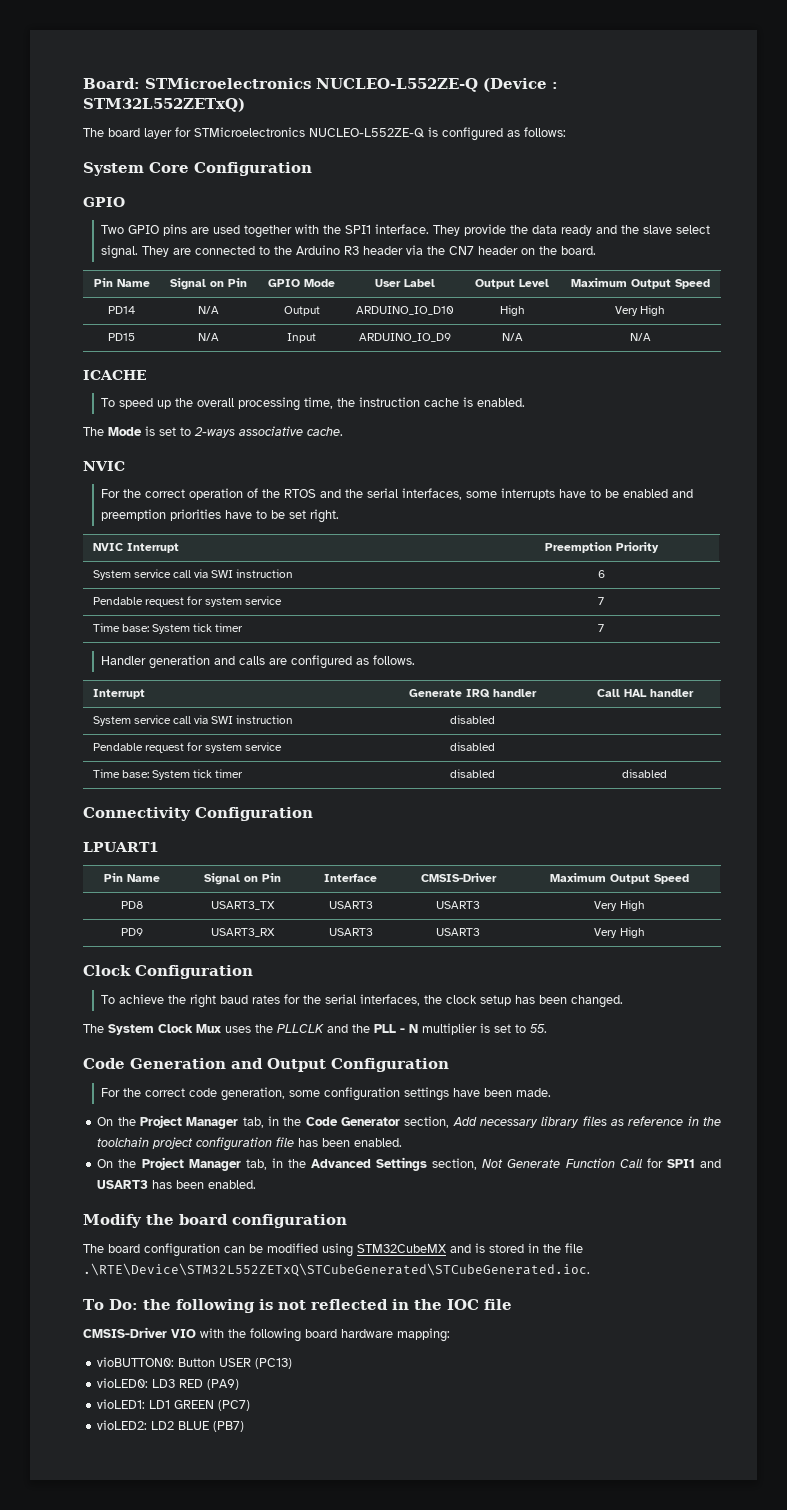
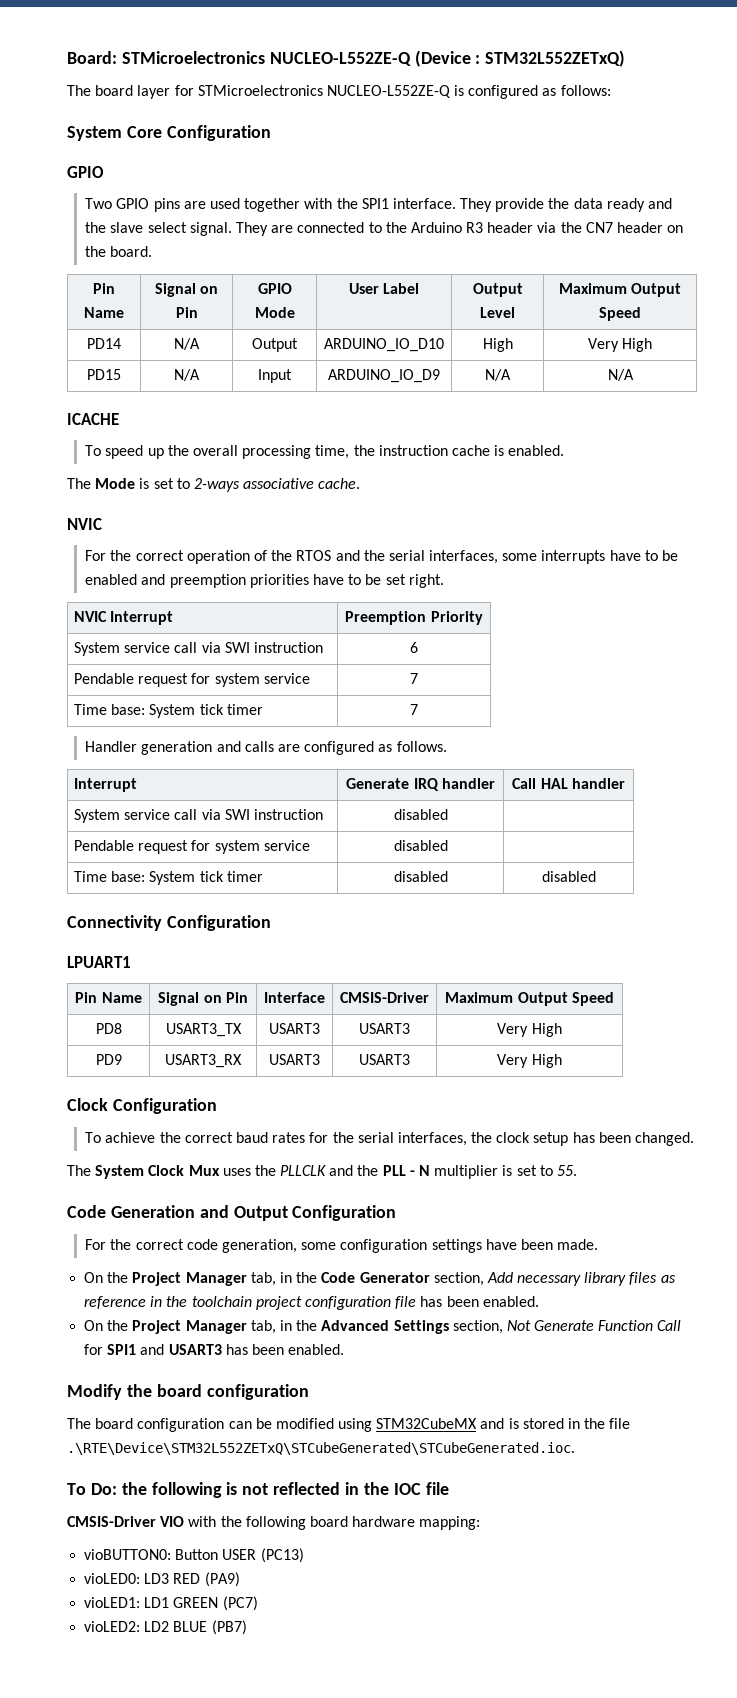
- To achieve the right baud rates for the serial interfaces, the clock setup has been changed.
+ To achieve the correct baud rates for the serial interfaces, the clock setup has been changed.

